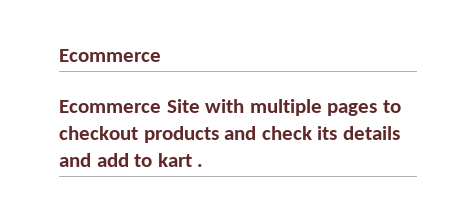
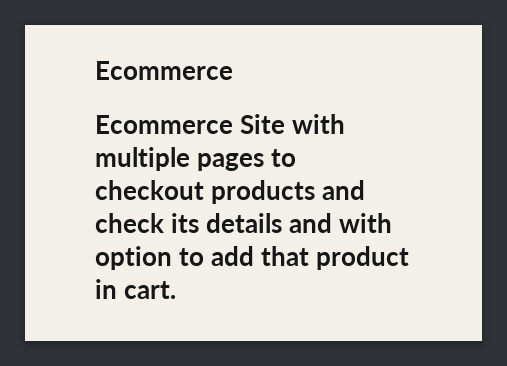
- Ecommerce Site with multiple pages to checkout products and check its details and add to kart .
+ Ecommerce Site with multiple pages to checkout products and check its details and with option to add that product in cart.

